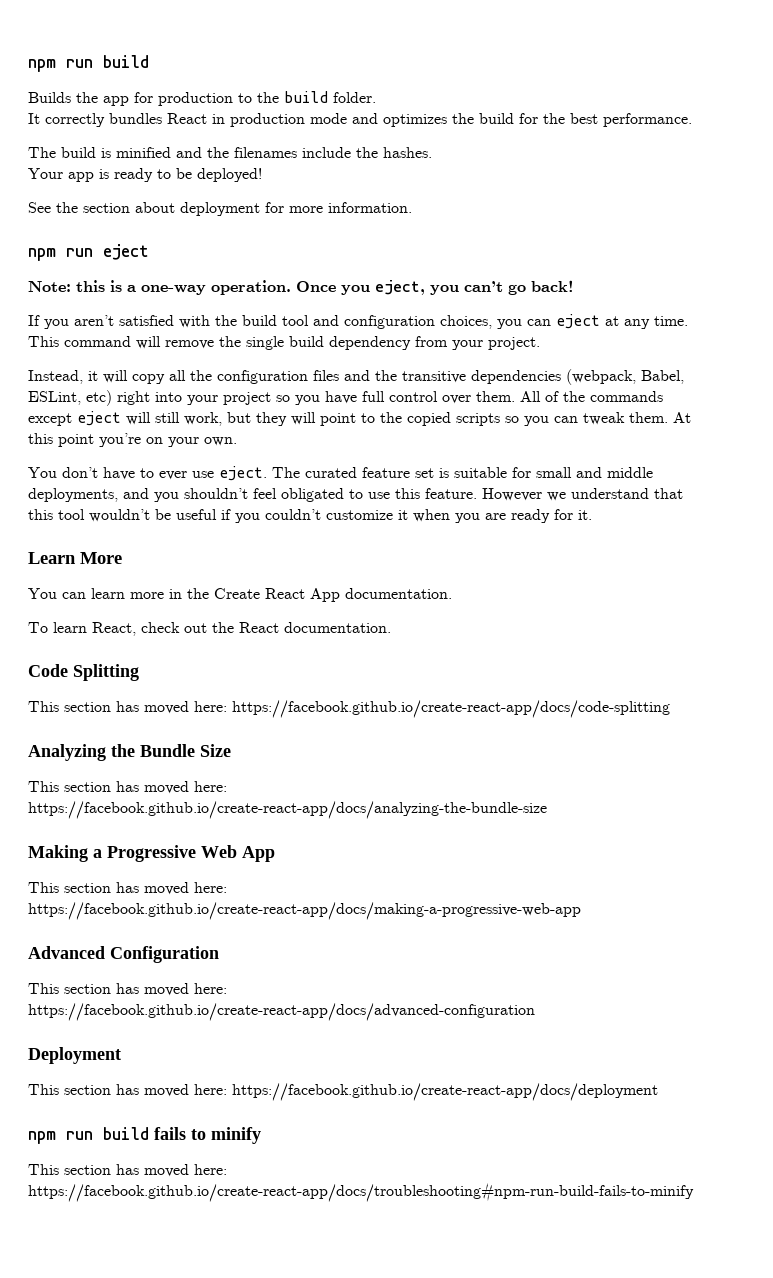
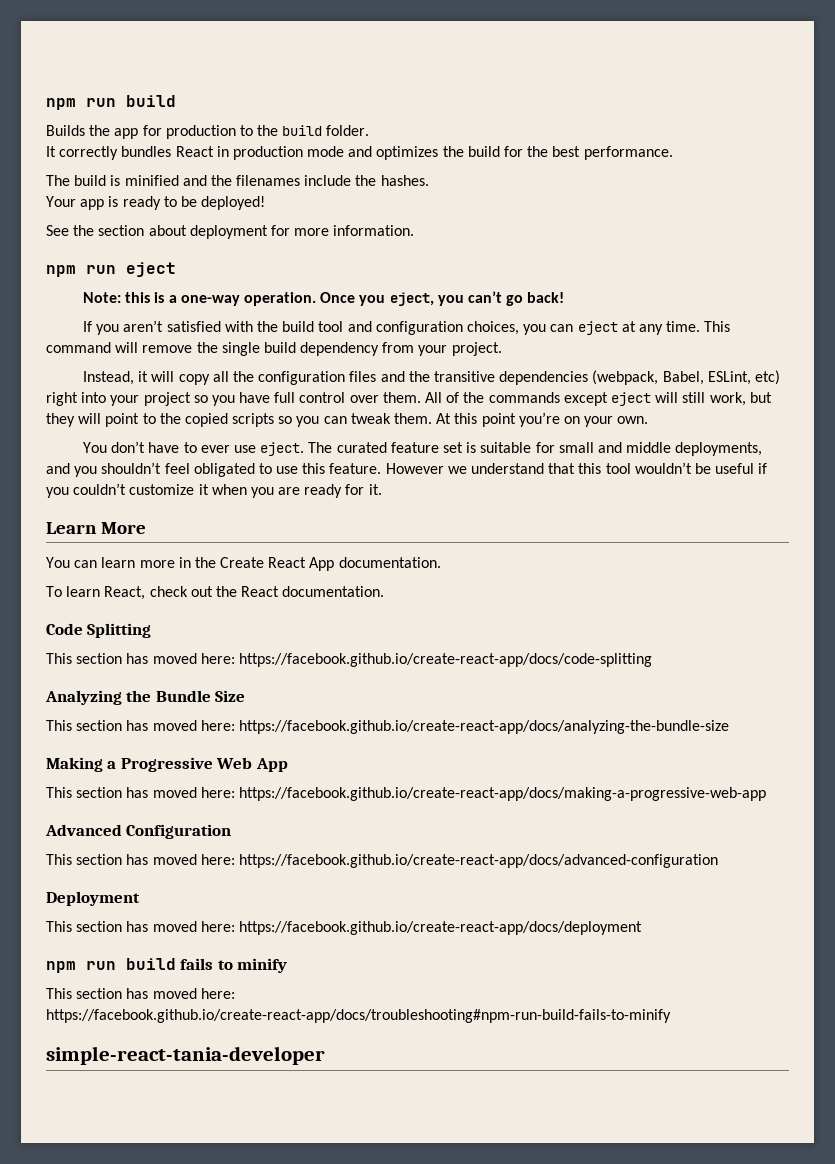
+ simple-react-tania-developer

